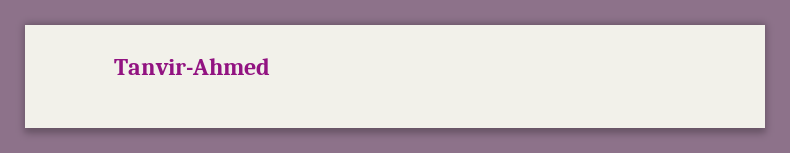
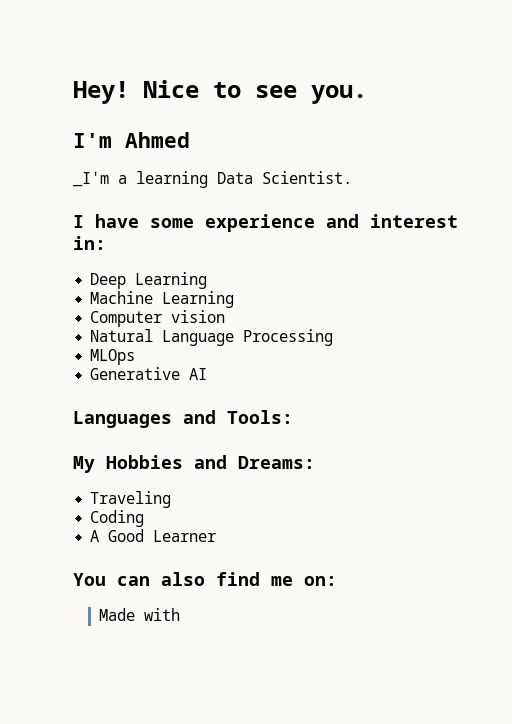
- Tanvir-Ahmed
+ Hey! Nice to see you.
+ I'm Ahmed
+ _I'm a learning Data Scientist.
+ I have some experience and interest in:
+ Deep Learning
+ Machine Learning
+ Computer vision
+ Natural Language Processing
+ MLOps
+ Generative AI
+ Languages and Tools:
+ My Hobbies and Dreams:
+ Traveling
+ Coding
+ A Good Learner
+ You can also find me on:
+ Made with

